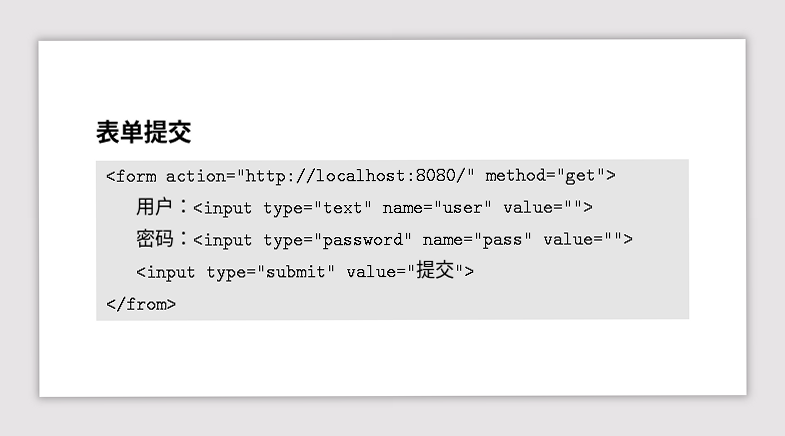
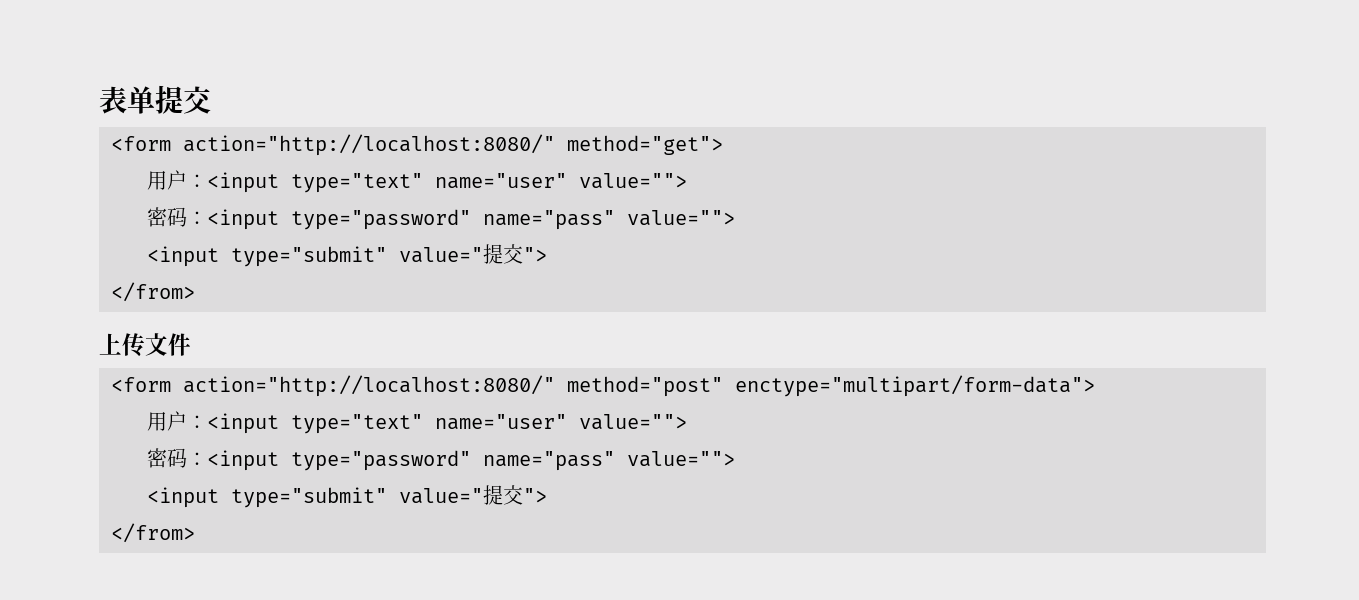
+ 上传文件
+ <form action="http://localhost:8080/" method="post" enctype="multipart/form-data">
+ 用户：<input type="text" name="user" value="">
+ 密码：<input type="password" name="pass" value="">
+ <input type="submit" value="提交">
+ </from>

